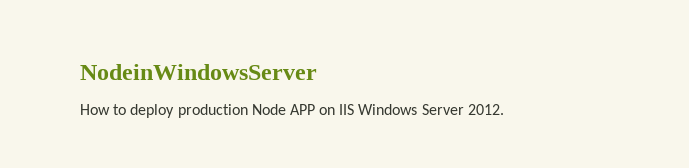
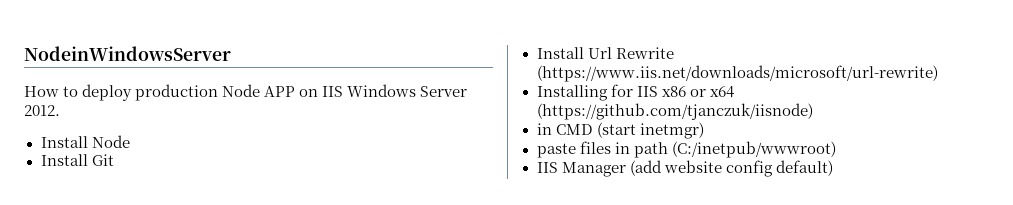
+ Install Node
+ Install Git
+ Install Url Rewrite (https://www.iis.net/downloads/microsoft/url-rewrite)
+ Installing for IIS x86 or x64 (https://github.com/tjanczuk/iisnode)
+ in CMD (start inetmgr)
+ paste files in path (C:/inetpub/wwwroot)
+ IIS Manager (add website config default)

